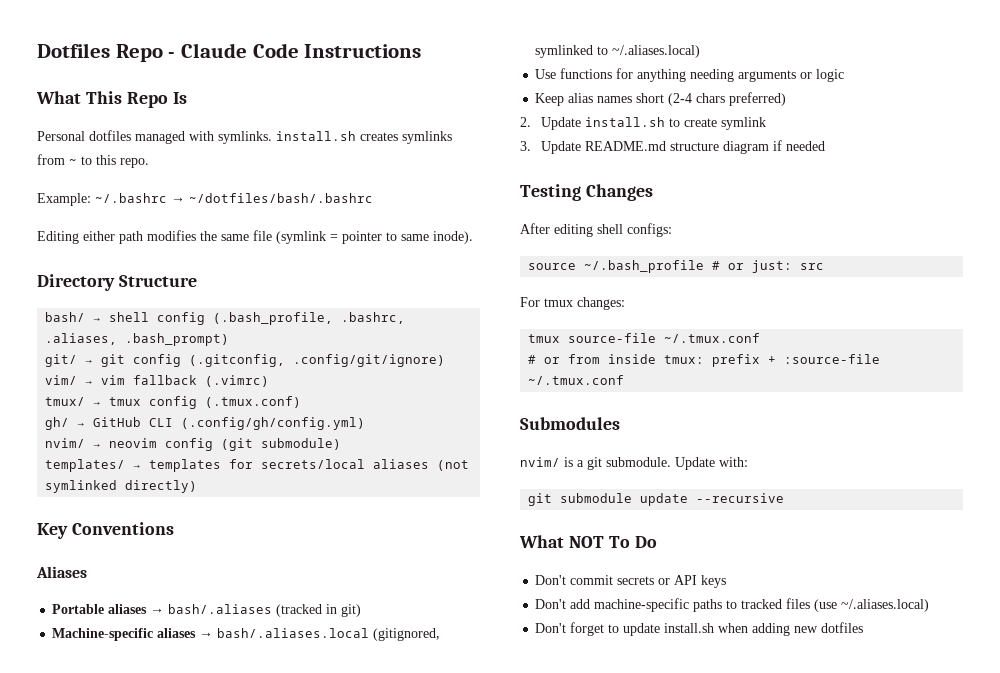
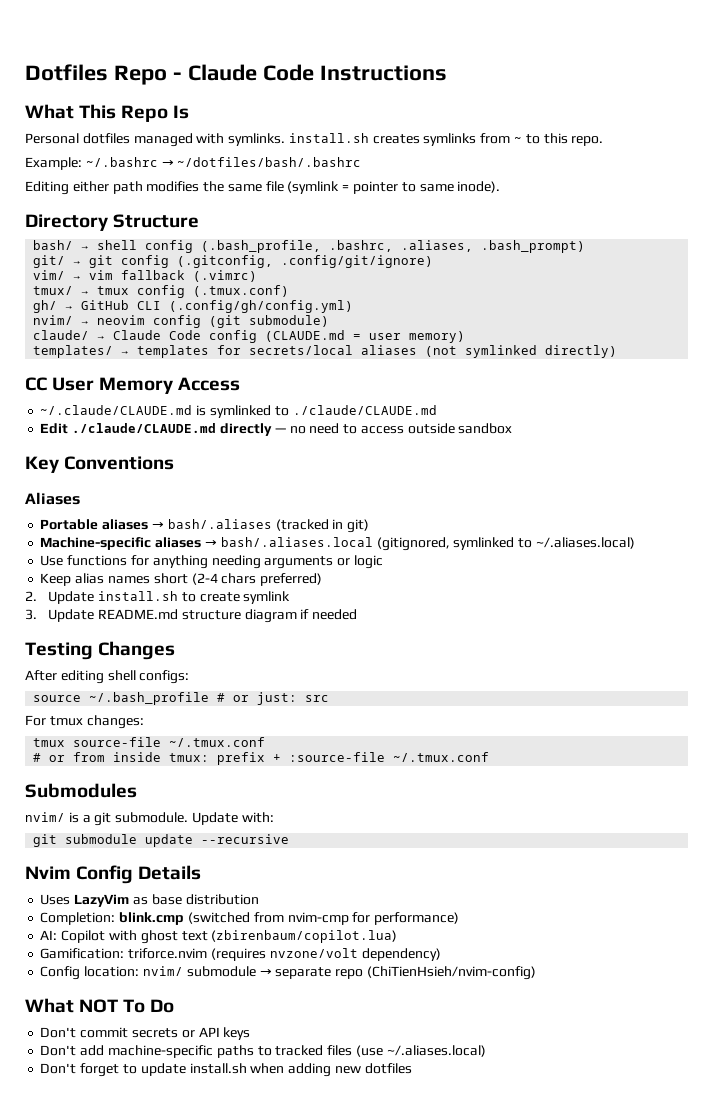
+ claude/ → Claude Code config (CLAUDE.md = user memory)
+ CC User Memory Access
+ ~/.claude/CLAUDE.md is symlinked to ./claude/CLAUDE.md
+ Edit ./claude/CLAUDE.md directly — no need to access outside sandbox
+ Nvim Config Details
+ Uses LazyVim as base distribution
+ Completion: blink.cmp (switched from nvim-cmp for performance)
+ AI: Copilot with ghost text (zbirenbaum/copilot.lua)
+ Gamification: triforce.nvim (requires nvzone/volt dependency)
+ Config location: nvim/ submodule → separate repo (ChiTienHsieh/nvim-config)

